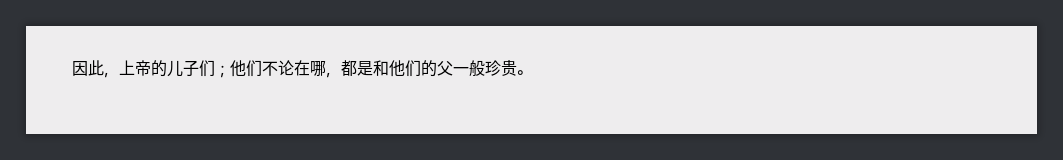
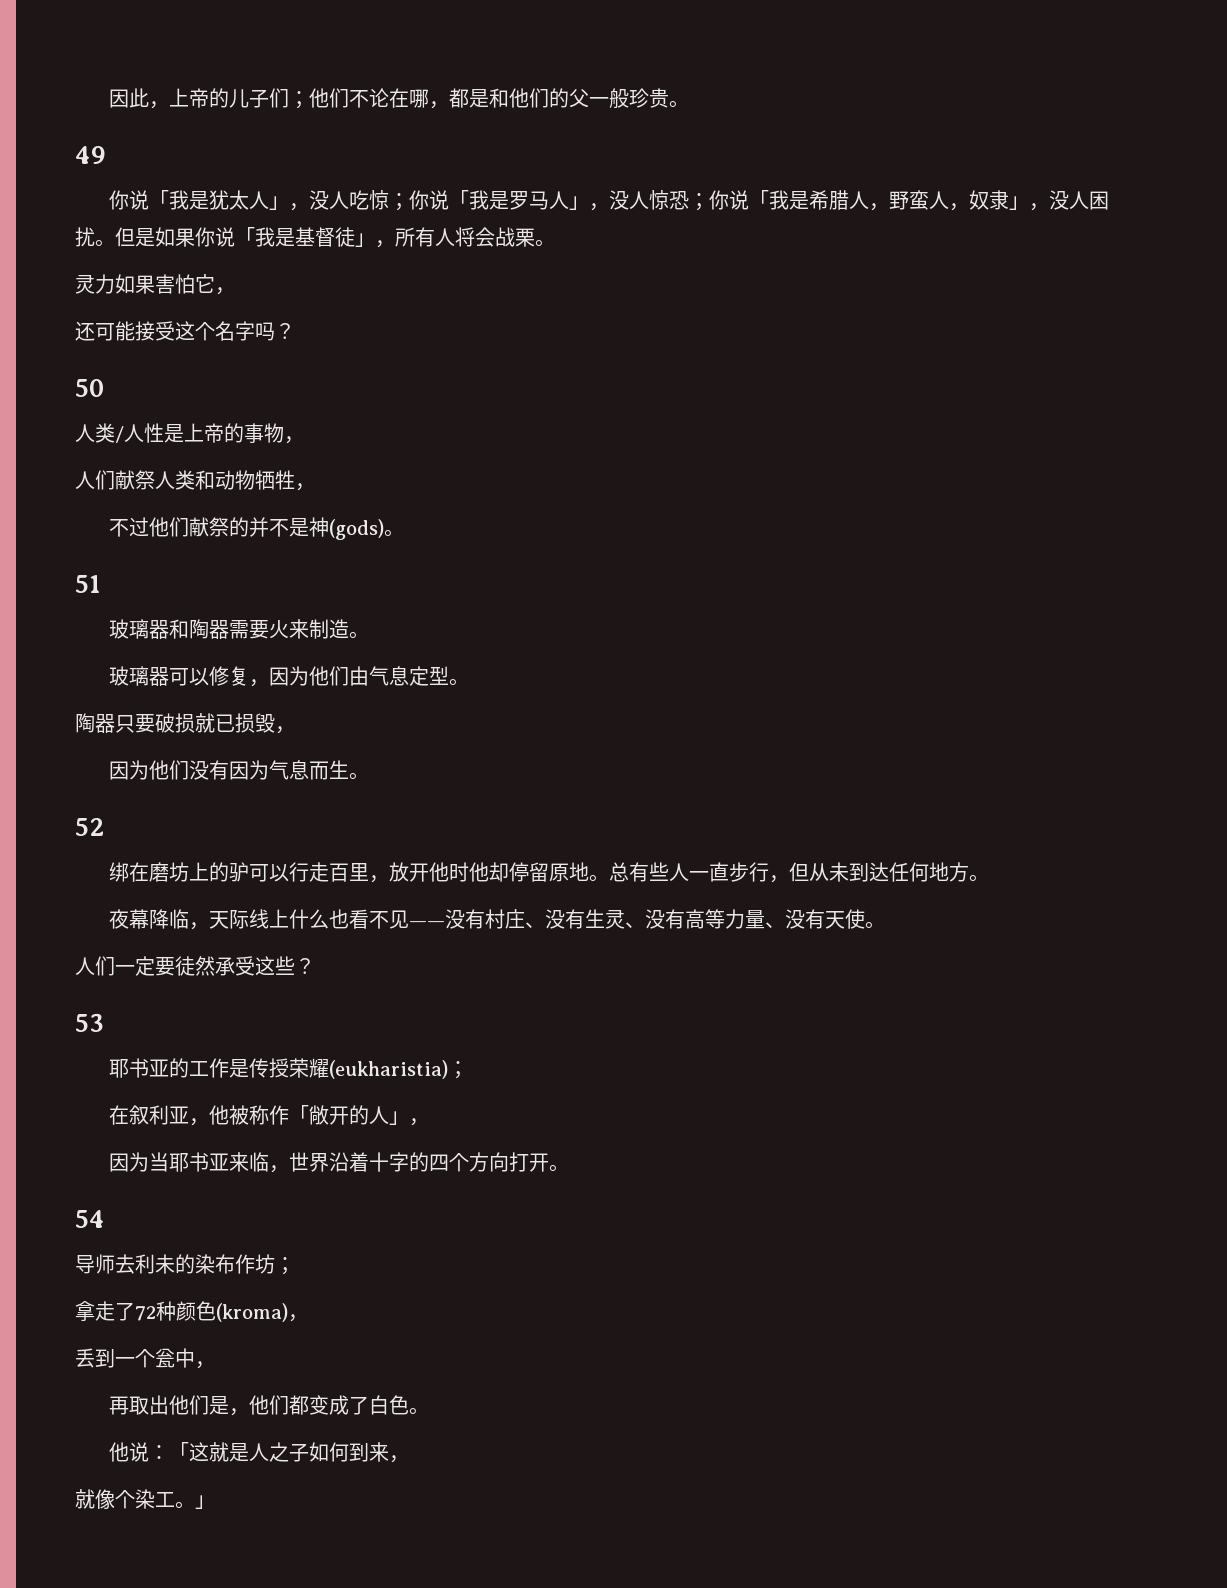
+ 49
+ 你说「我是犹太人」，没人吃惊；你说「我是罗马人」，没人惊恐；你说「我是希腊人，野蛮人，奴隶」，没人困扰。但是如果你说「我是基督徒」，所有人将会战栗。
+ 灵力如果害怕它，
+ 还可能接受这个名字吗？
+ 50
+ 人类/人性是上帝的事物，
+ 人们献祭人类和动物牺牲，
+ 不过他们献祭的并不是神(gods)。
+ 51
+ 玻璃器和陶器需要火来制造。
+ 玻璃器可以修复，因为他们由气息定型。
+ 陶器只要破损就已损毁，
+ 因为他们没有因为气息而生。
+ 52
+ 绑在磨坊上的驴可以行走百里，放开他时他却停留原地。总有些人一直步行，但从未到达任何地方。
+ 夜幕降临，天际线上什么也看不见——没有村庄、没有生灵、没有高等力量、没有天使。
+ 人们一定要徒然承受这些？
+ 53
+ 耶书亚的工作是传授荣耀(eukharistia)；
+ 在叙利亚，他被称作「敞开的人」，
+ 因为当耶书亚来临，世界沿着十字的四个方向打开。
+ 54
+ 导师去利未的染布作坊；
+ 拿走了72种颜色(kroma)，
+ 丢到一个瓮中，
+ 再取出他们是，他们都变成了白色。
+ 他说：「这就是人之子如何到来，
+ 就像个染工。」

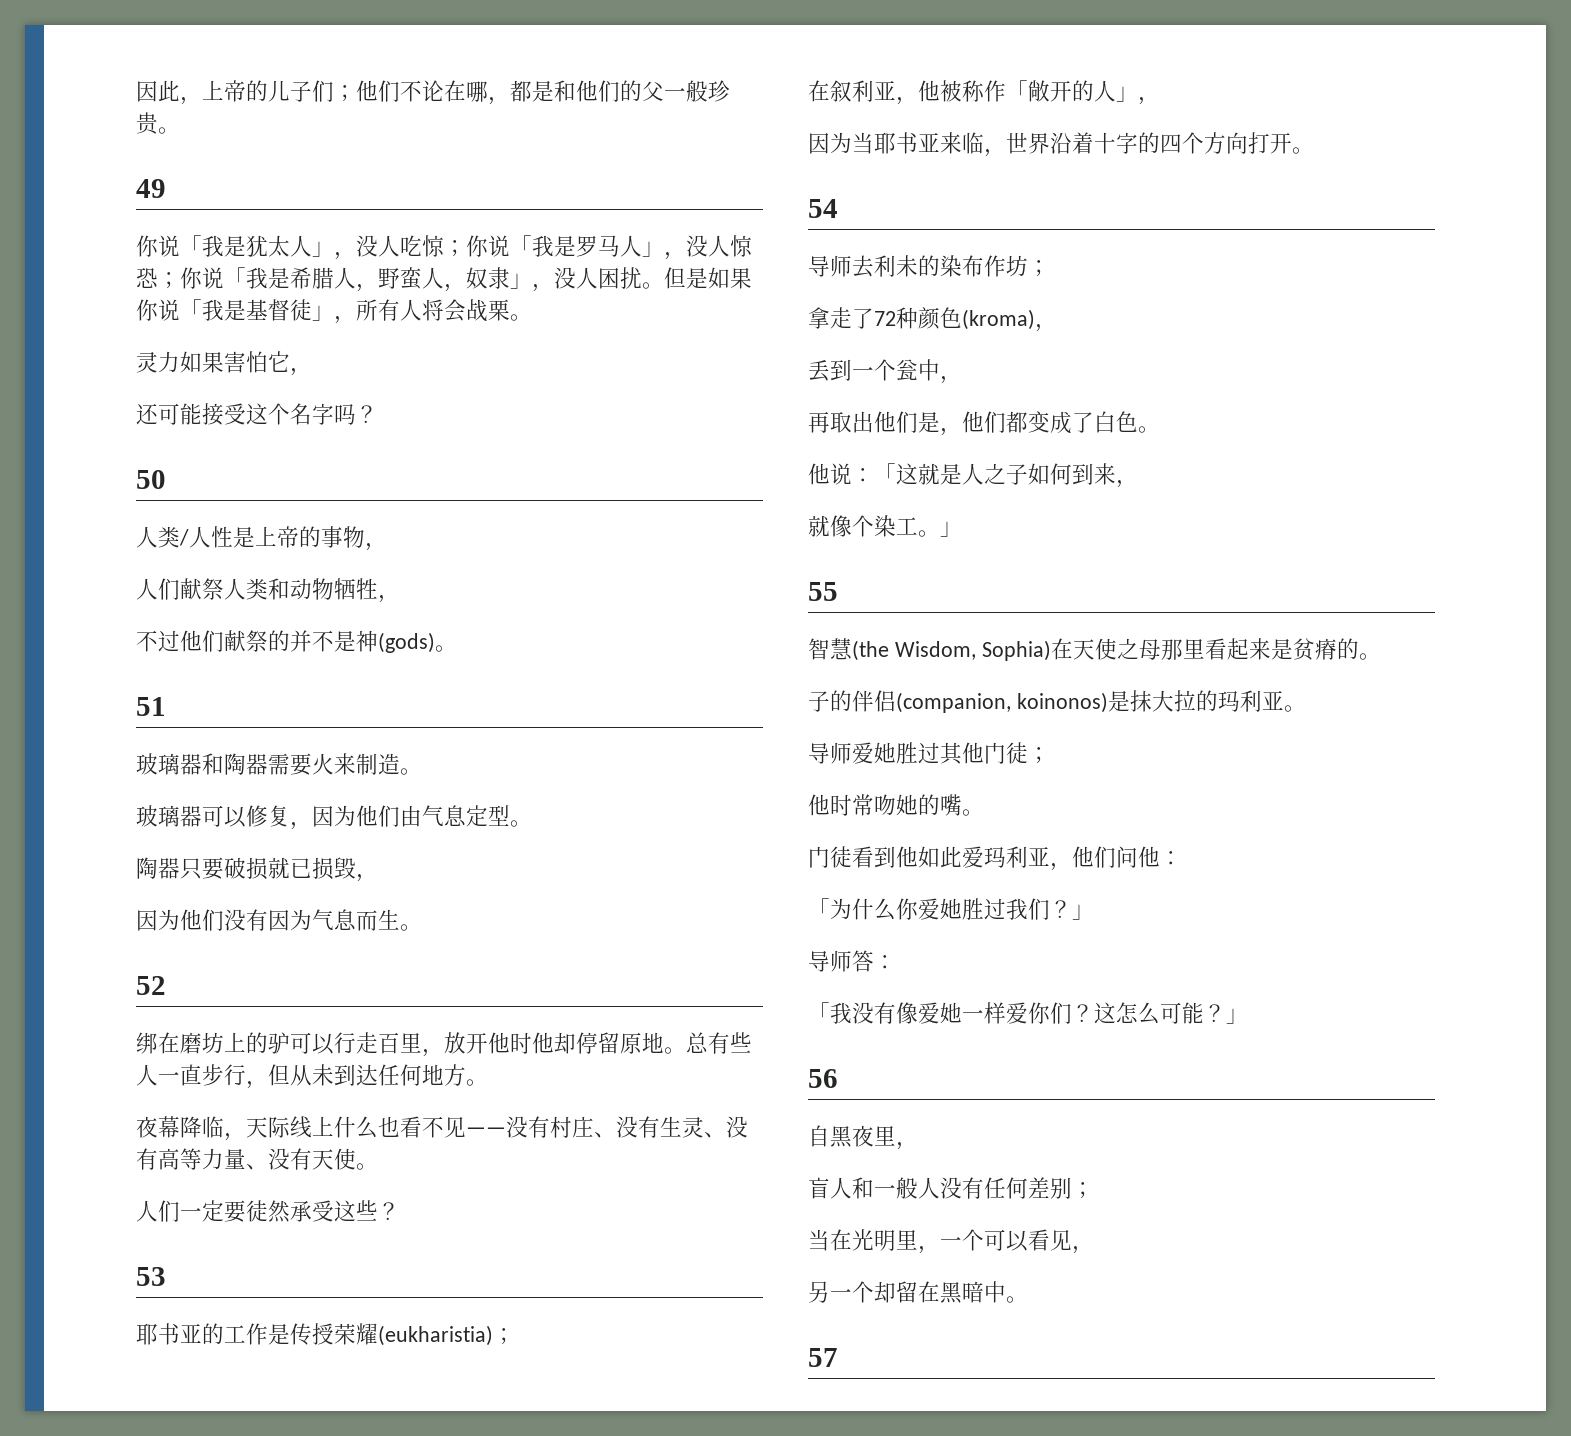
+ 55
+ 智慧(the Wisdom, Sophia)在天使之母那里看起来是贫瘠的。
+ 子的伴侣(companion, koinonos)是抹大拉的玛利亚。
+ 导师爱她胜过其他门徒；
+ 他时常吻她的嘴。
+ 门徒看到他如此爱玛利亚，他们问他：
+ 「为什么你爱她胜过我们？」
+ 导师答：
+ 「我没有像爱她一样爱你们？这怎么可能？」
+ 56
+ 自黑夜里，
+ 盲人和一般人没有任何差别；
+ 当在光明里，一个可以看见，
+ 另一个却留在黑暗中。
+ 57

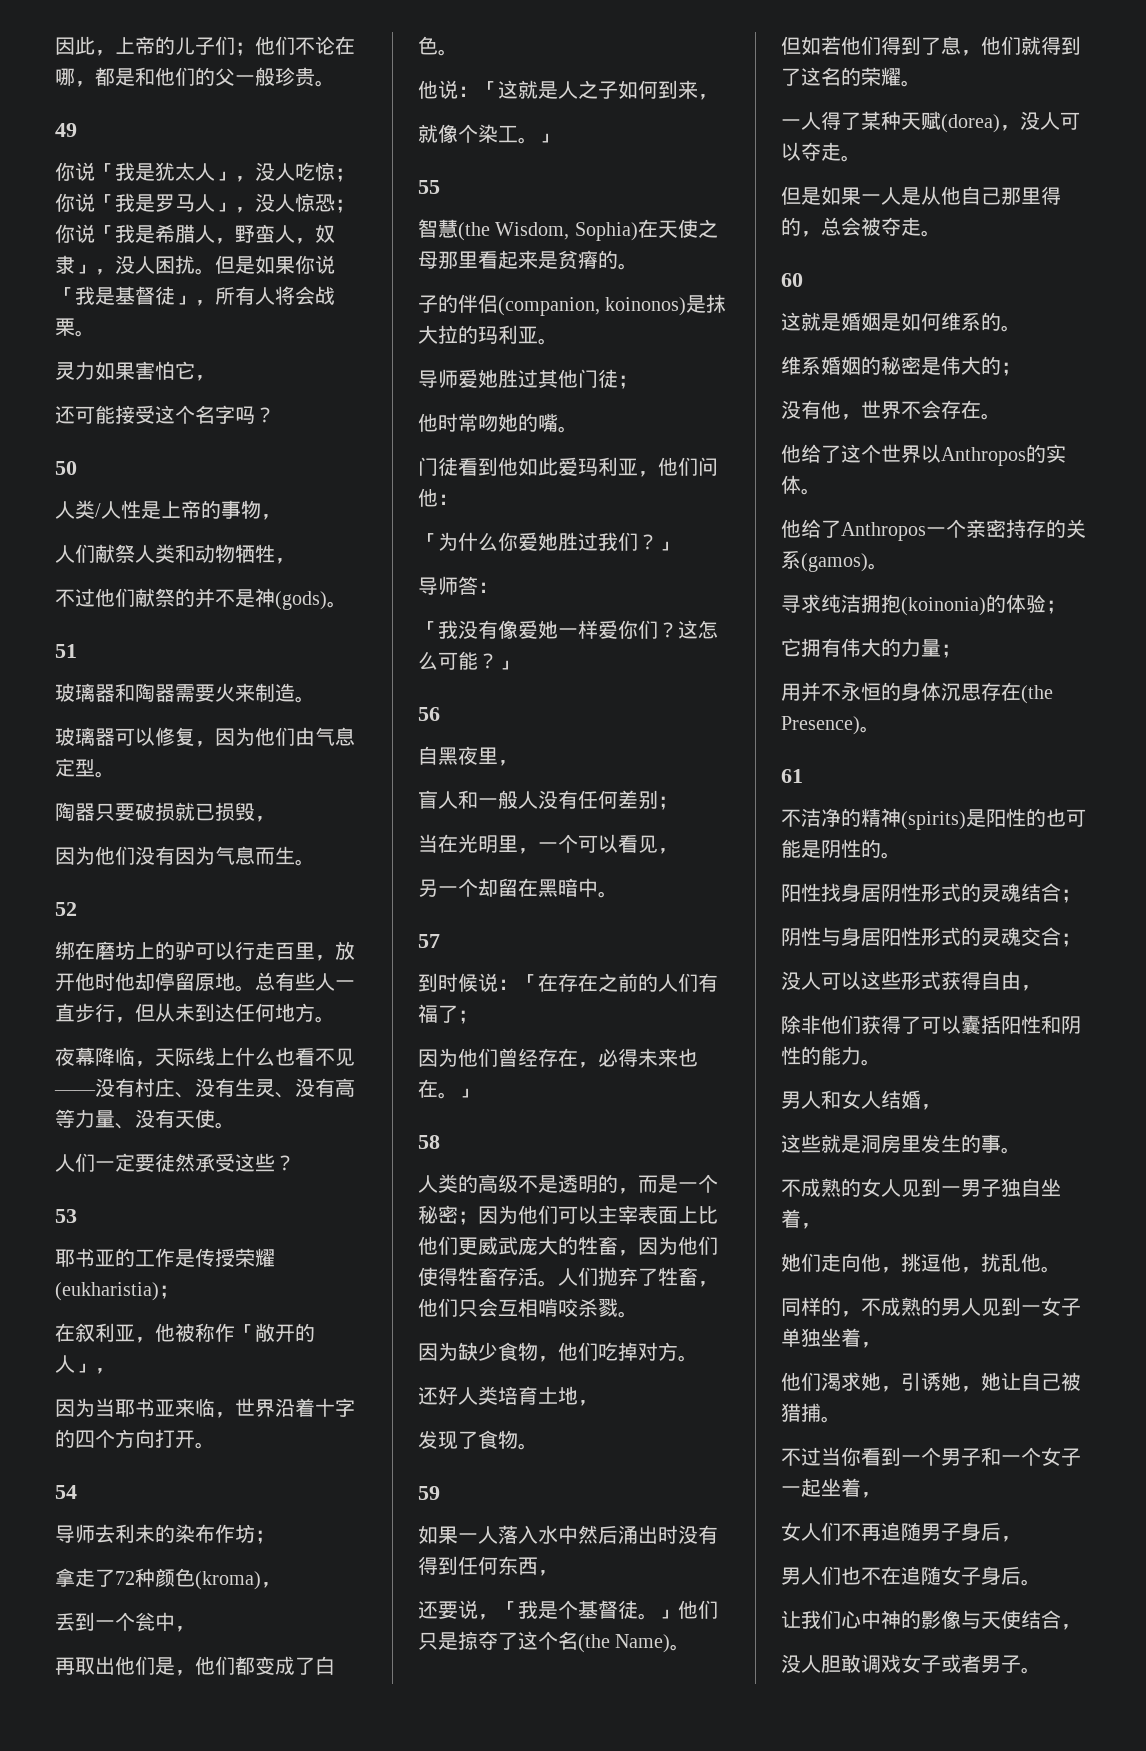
+ 到时候说：「在存在之前的人们有福了；
+ 因为他们曾经存在，必得未来也在。」
+ 58
+ 人类的高级不是透明的，而是一个秘密；因为他们可以主宰表面上比他们更威武庞大的牲畜，因为他们使得牲畜存活。人们抛弃了牲畜，他们只会互相啃咬杀戮。
+ 因为缺少食物，他们吃掉对方。
+ 还好人类培育土地，
+ 发现了食物。
+ 59
+ 如果一人落入水中然后涌出时没有得到任何东西，
+ 还要说，「我是个基督徒。」他们只是掠夺了这个名(the Name)。
+ 但如若他们得到了息，他们就得到了这名的荣耀。
+ 一人得了某种天赋(dorea)，没人可以夺走。
+ 但是如果一人是从他自己那里得的，总会被夺走。
+ 60
+ 这就是婚姻是如何维系的。
+ 维系婚姻的秘密是伟大的；
+ 没有他，世界不会存在。
+ 他给了这个世界以Anthropos的实体。
+ 他给了Anthropos一个亲密持存的关系(gamos)。
+ 寻求纯洁拥抱(koinonia)的体验；
+ 它拥有伟大的力量；
+ 用并不永恒的身体沉思存在(the Presence)。
+ 61
+ 不洁净的精神(spirits)是阳性的也可能是阴性的。
+ 阳性找身居阴性形式的灵魂结合；
+ 阴性与身居阳性形式的灵魂交合；
+ 没人可以这些形式获得自由，
+ 除非他们获得了可以囊括阳性和阴性的能力。
+ 男人和女人结婚，
+ 这些就是洞房里发生的事。
+ 不成熟的女人见到一男子独自坐着，
+ 她们走向他，挑逗他，扰乱他。
+ 同样的，不成熟的男人见到一女子单独坐着，
+ 他们渴求她，引诱她，她让自己被猎捕。
+ 不过当你看到一个男子和一个女子一起坐着，
+ 女人们不再追随男子身后，
+ 男人们也不在追随女子身后。
+ 让我们心中神的影像与天使结合，
+ 没人胆敢调戏女子或者男子。

